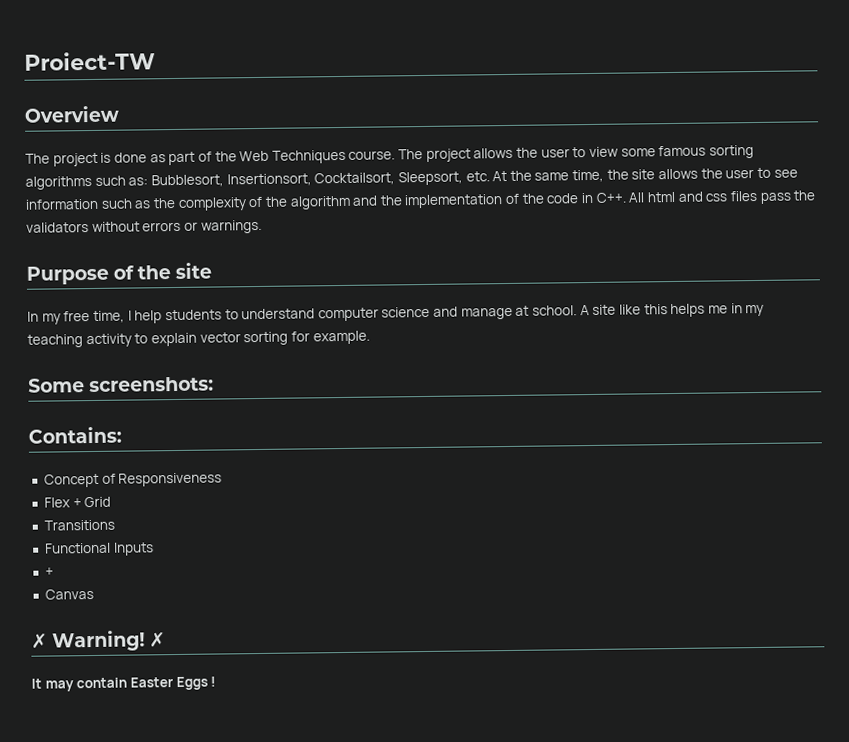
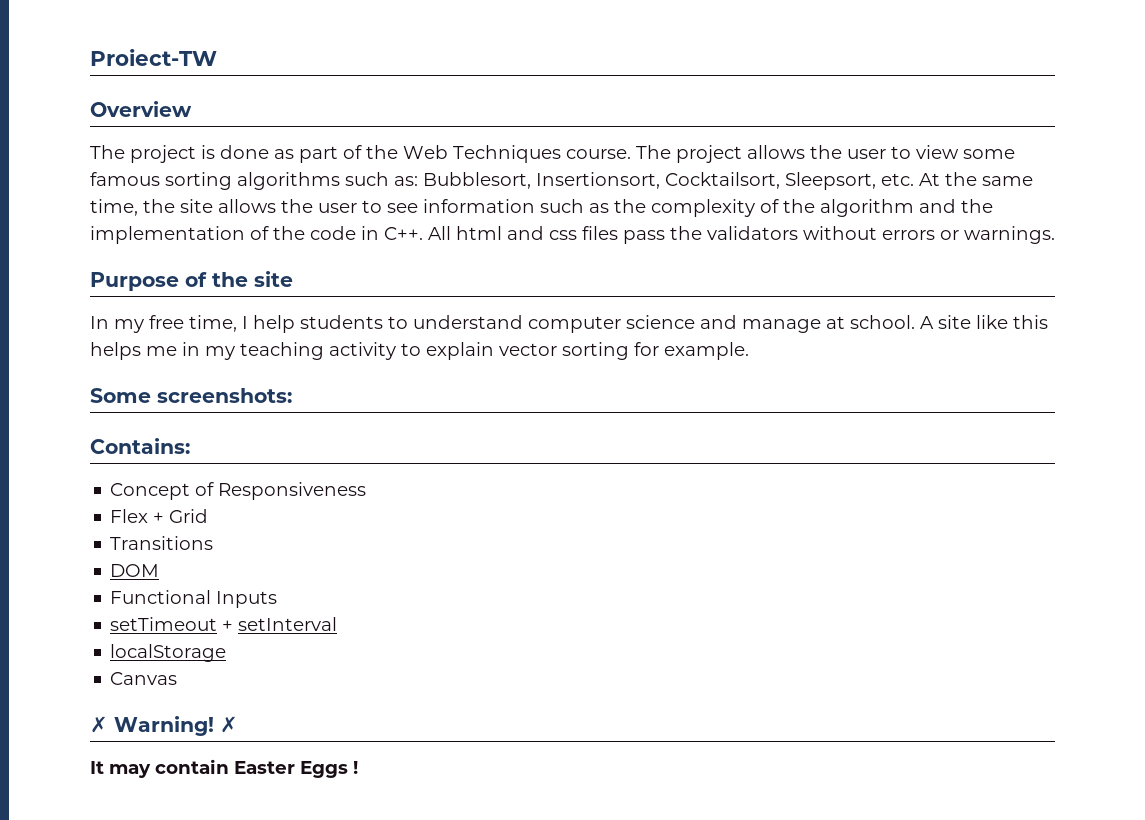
+ DOM
  Functional Inputs
- +
+ setTimeout + setInterval
+ localStorage

